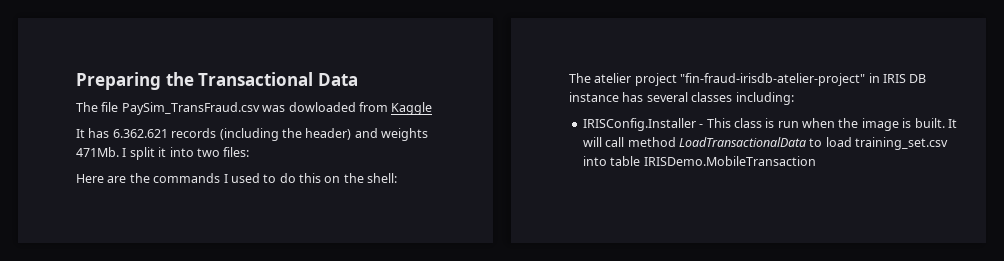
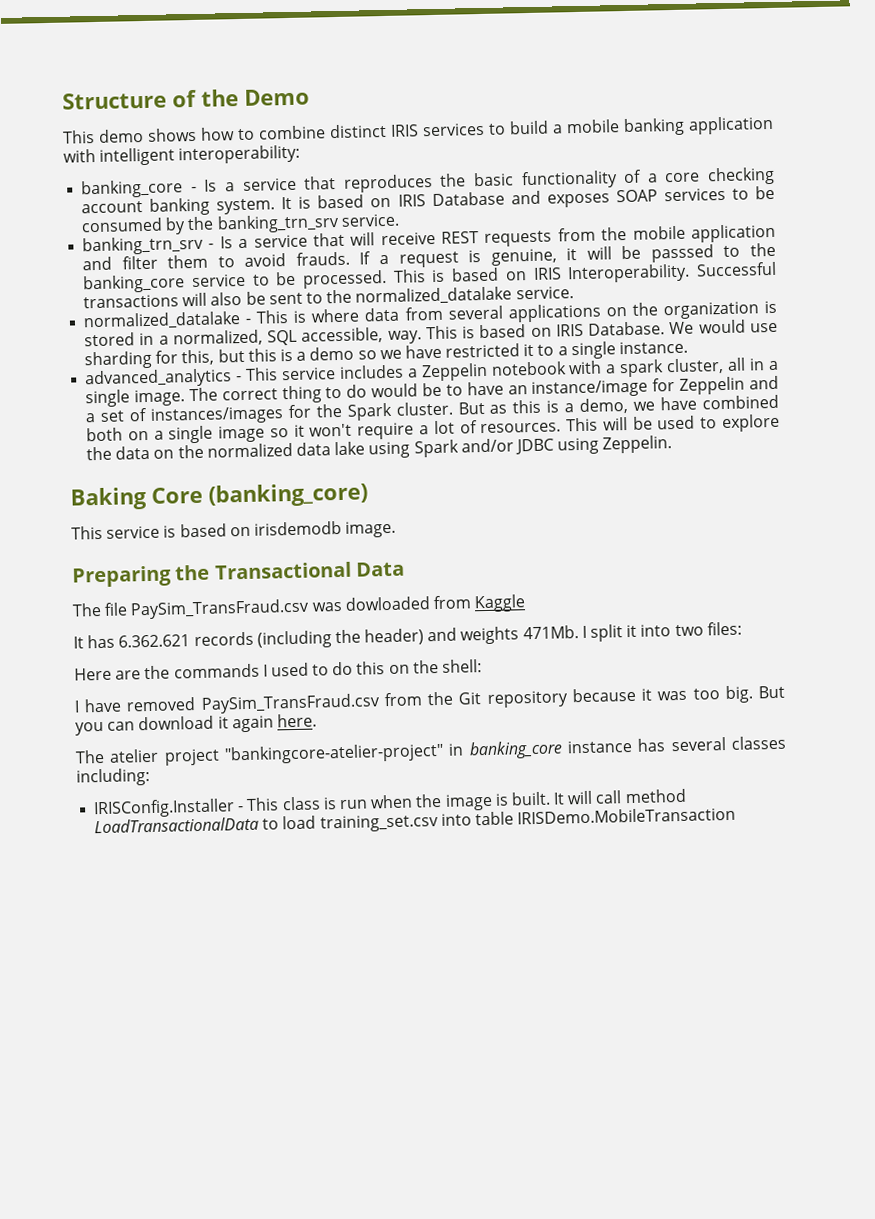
+ Structure of the Demo
+ This demo shows how to combine distinct IRIS services to build a mobile banking application with intelligent interoperability:
+ banking_core - Is a service that reproduces the basic functionality of a core checking account banking system. It is based on IRIS Database and exposes SOAP services to be consumed by the banking_trn_srv service.
+ banking_trn_srv - Is a service that will receive REST requests from the mobile application and filter them to avoid frauds. If a request is genuine, it will be passsed to the banking_core service to be processed. This is based on IRIS Interoperability. Successful transactions will also be sent to the normalized_datalake service.
+ normalized_datalake - This is where data from several applications on the organization is stored in a normalized, SQL accessible, way. This is based on IRIS Database. We would use sharding for this, but this is a demo so we have restricted it to a single instance.
+ advanced_analytics - This service includes a Zeppelin notebook with a spark cluster, all in a single image. The correct thing to do would be to have an instance/image for Zeppelin and a set of instances/images for the Spark cluster. But as this is a demo, we have combined both on a single image so it won't require a lot of resources. This will be used to explore the data on the normalized data lake using Spark and/or JDBC using Zeppelin.
+ Baking Core (banking_core)
+ This service is based on irisdemodb image.
+ I have removed PaySim_TransFraud.csv from the Git repository because it was too big. But you can download it again here.
- The atelier project "fin-fraud-irisdb-atelier-project" in IRIS DB instance has several classes including:
+ The atelier project "bankingcore-atelier-project" in banking_core instance has several classes including:

